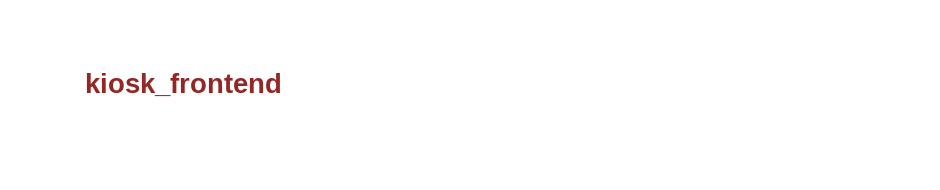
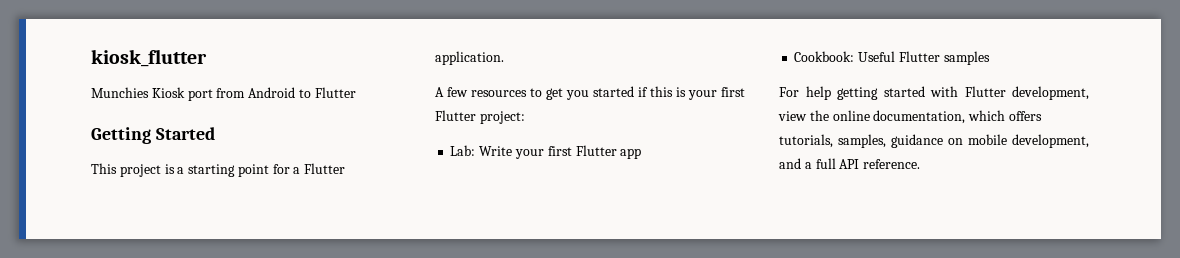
- kiosk_frontend
+ kiosk_flutter
+ Munchies Kiosk port from Android to Flutter
+ Getting Started
+ This project is a starting point for a Flutter application.
+ A few resources to get you started if this is your first Flutter project:
+ Lab: Write your first Flutter app
+ Cookbook: Useful Flutter samples
+ For help getting started with Flutter development, view the online documentation, which offers tutorials, samples, guidance on mobile development, and a full API reference.

